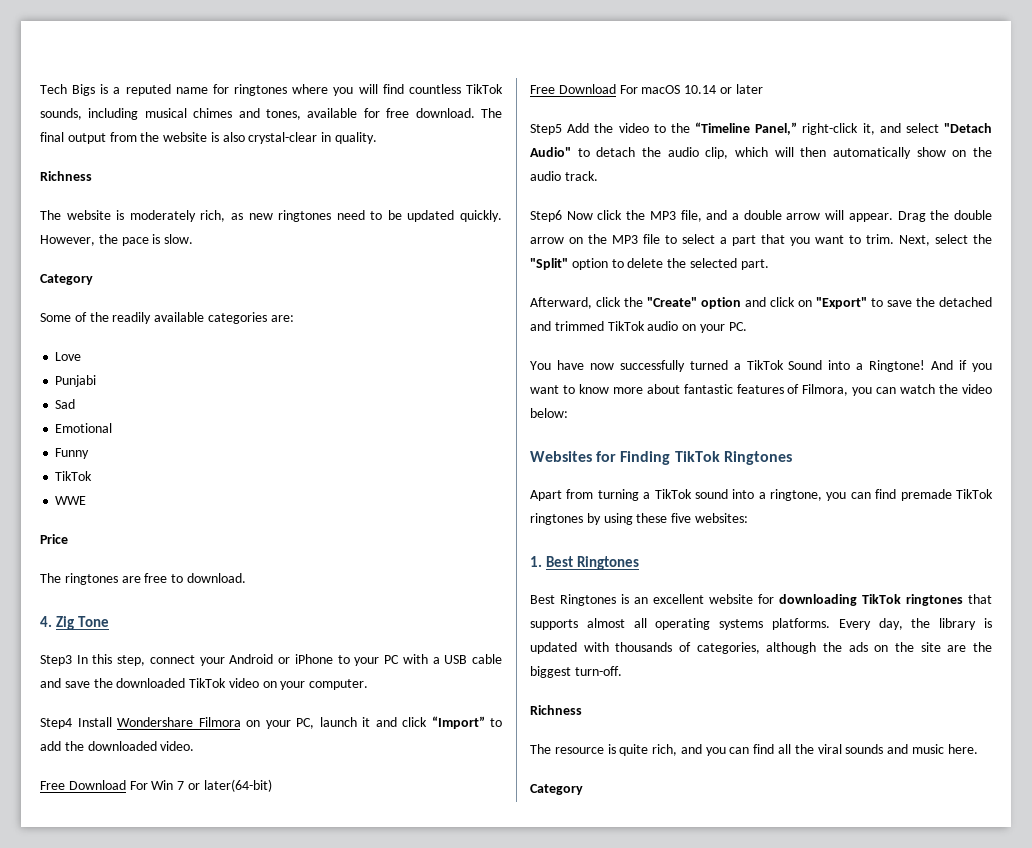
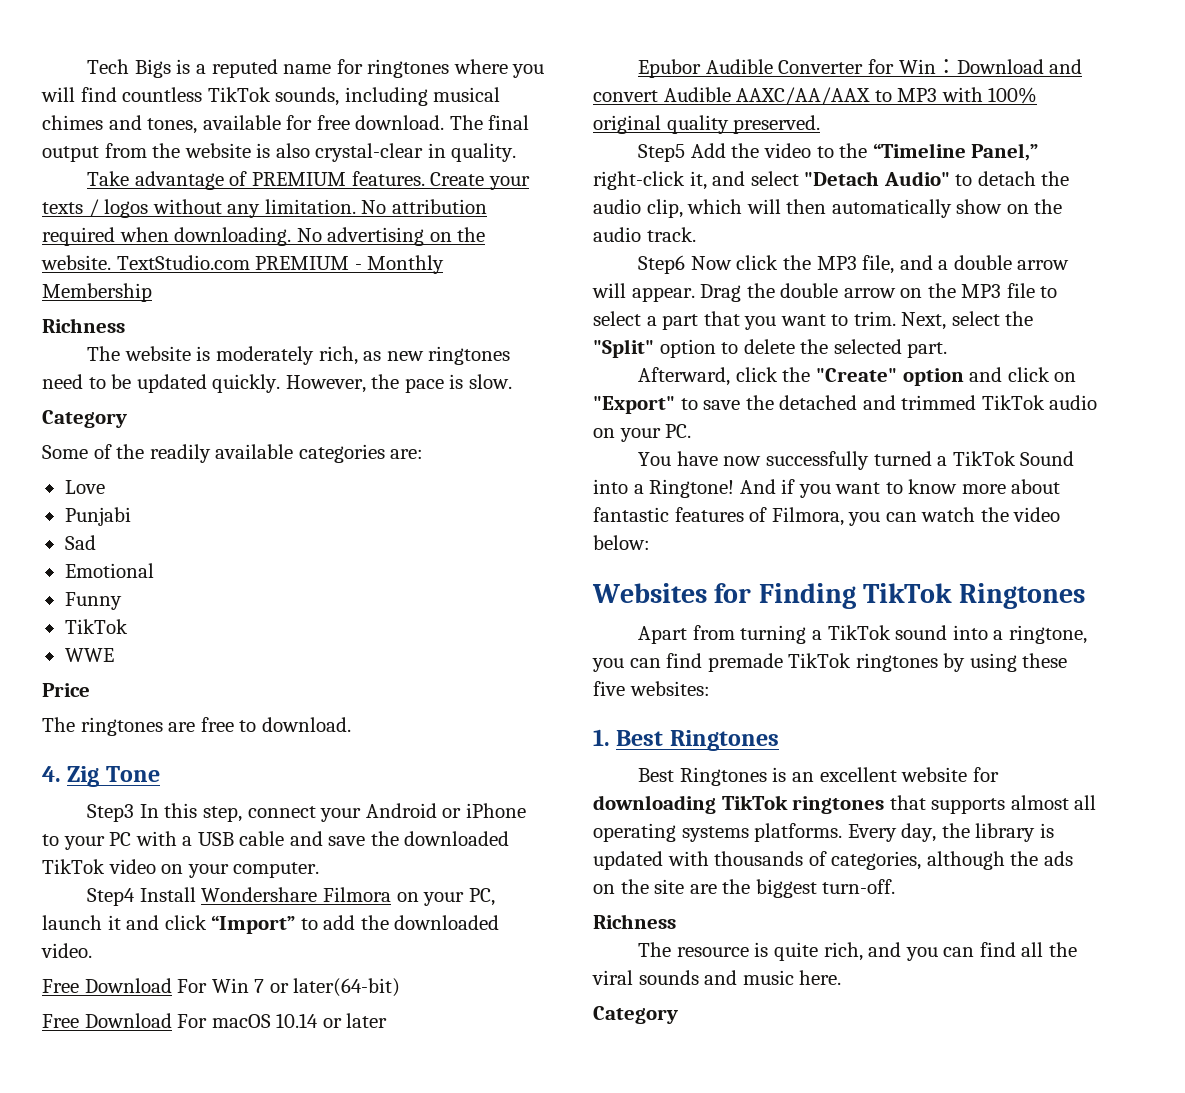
+ Take advantage of PREMIUM features. Create your texts / logos without any limitation. No attribution required when downloading. No advertising on the website. TextStudio.com PREMIUM - Monthly Membership
+ Epubor Audible Converter for Win：Download and convert Audible AAXC/AA/AAX to MP3 with 100% original quality preserved.

